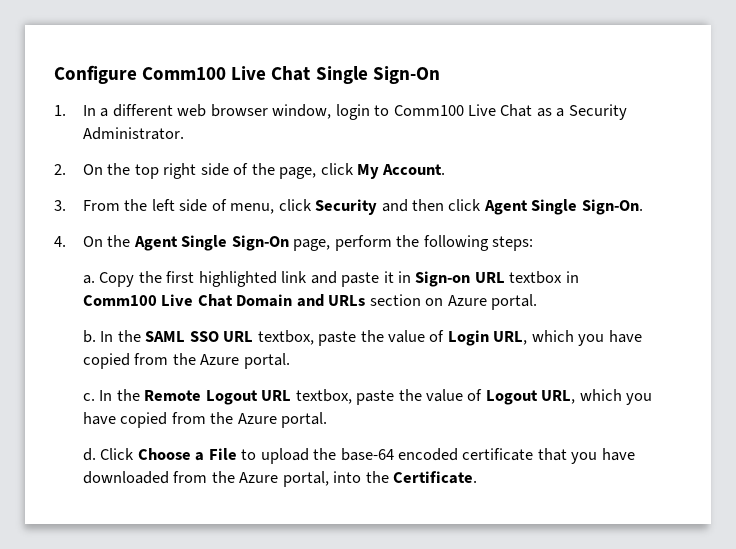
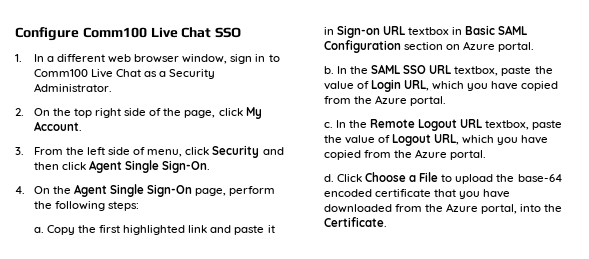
- Configure Comm100 Live Chat Single Sign-On
+ Configure Comm100 Live Chat SSO
- 1. In a different web browser window, login to Comm100 Live Chat as a Security Administrator.
+ 1. In a different web browser window, sign in to Comm100 Live Chat as a Security Administrator.
- Copy the first highlighted link and paste it in Sign-on URL textbox in Comm100 Live Chat Domain and URLs section on Azure portal.
+ Copy the first highlighted link and paste it in Sign-on URL textbox in Basic SAML Configuration section on Azure portal.

